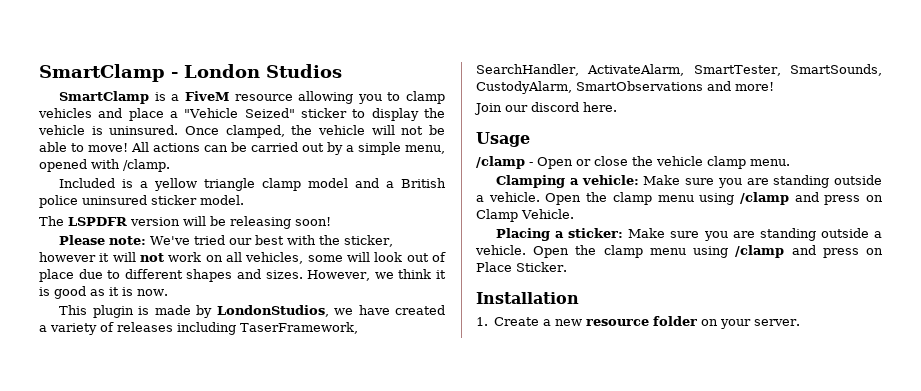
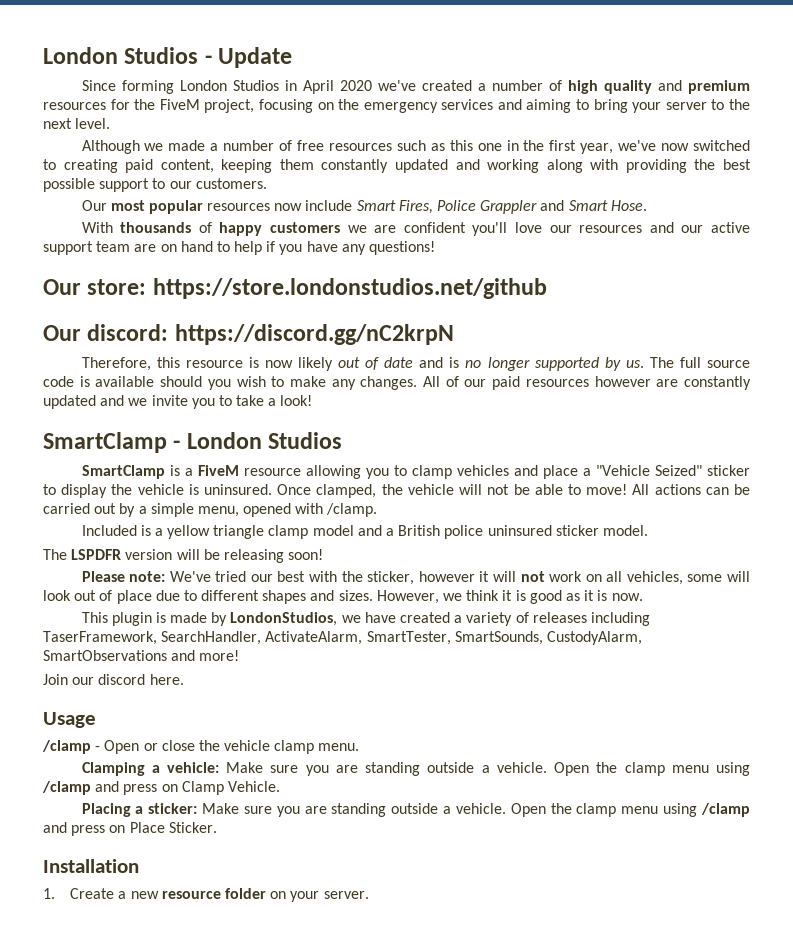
+ London Studios - Update
+ Since forming London Studios in April 2020 we've created a number of high quality and premium resources for the FiveM project, focusing on the emergency services and aiming to bring your server to the next level.
+ Although we made a number of free resources such as this one in the first year, we've now switched to creating paid content, keeping them constantly updated and working along with providing the best possible support to our customers.
+ Our most popular resources now include Smart Fires, Police Grappler and Smart Hose.
+ With thousands of happy customers we are confident you'll love our resources and our active support team are on hand to help if you have any questions!
+ Our store: https://store.londonstudios.net/github
+ Our discord: https://discord.gg/nC2krpN
+ Therefore, this resource is now likely out of date and is no longer supported by us. The full source code is available should you wish to make any changes. All of our paid resources however are constantly updated and we invite you to take a look!

